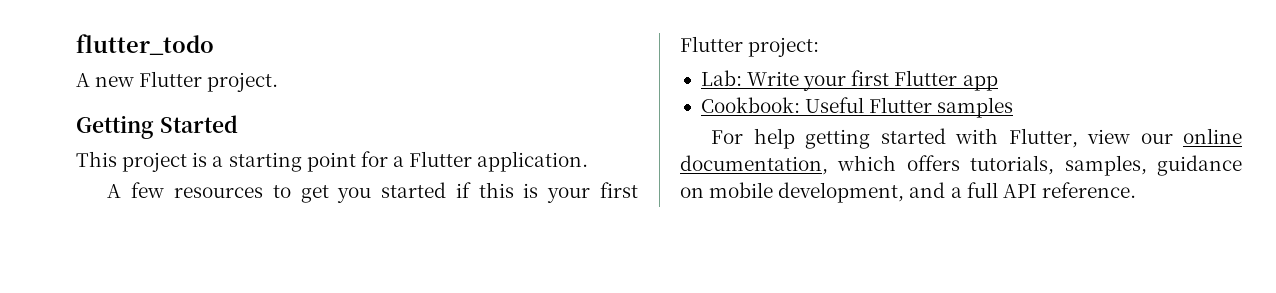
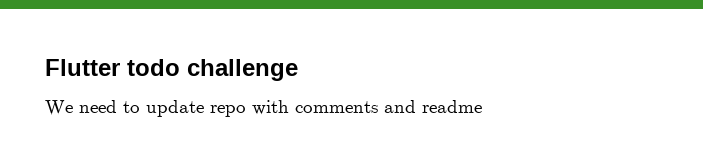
- flutter_todo
- A new Flutter project.
- Getting Started
- This project is a starting point for a Flutter application.
- A few resources to get you started if this is your first Flutter project:
- Lab: Write your first Flutter app
- Cookbook: Useful Flutter samples
- For help getting started with Flutter, view our online documentation, which offers tutorials, samples, guidance on mobile development, and a full API reference.
+ Flutter todo challenge
+ We need to update repo with comments and readme

